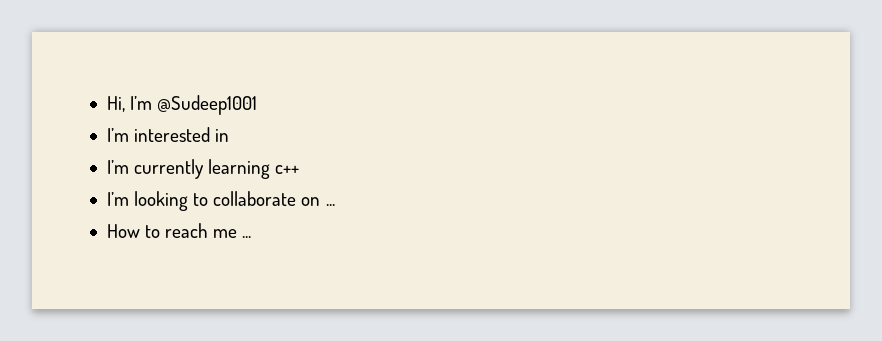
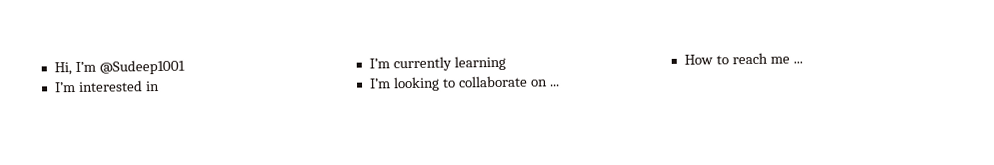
- I’m currently learning c++
+ I’m currently learning

